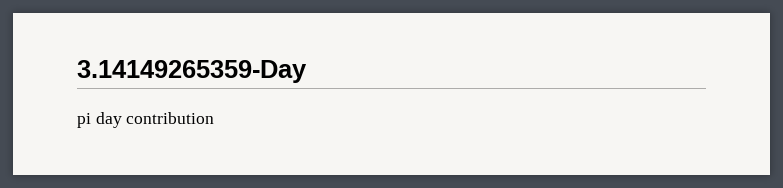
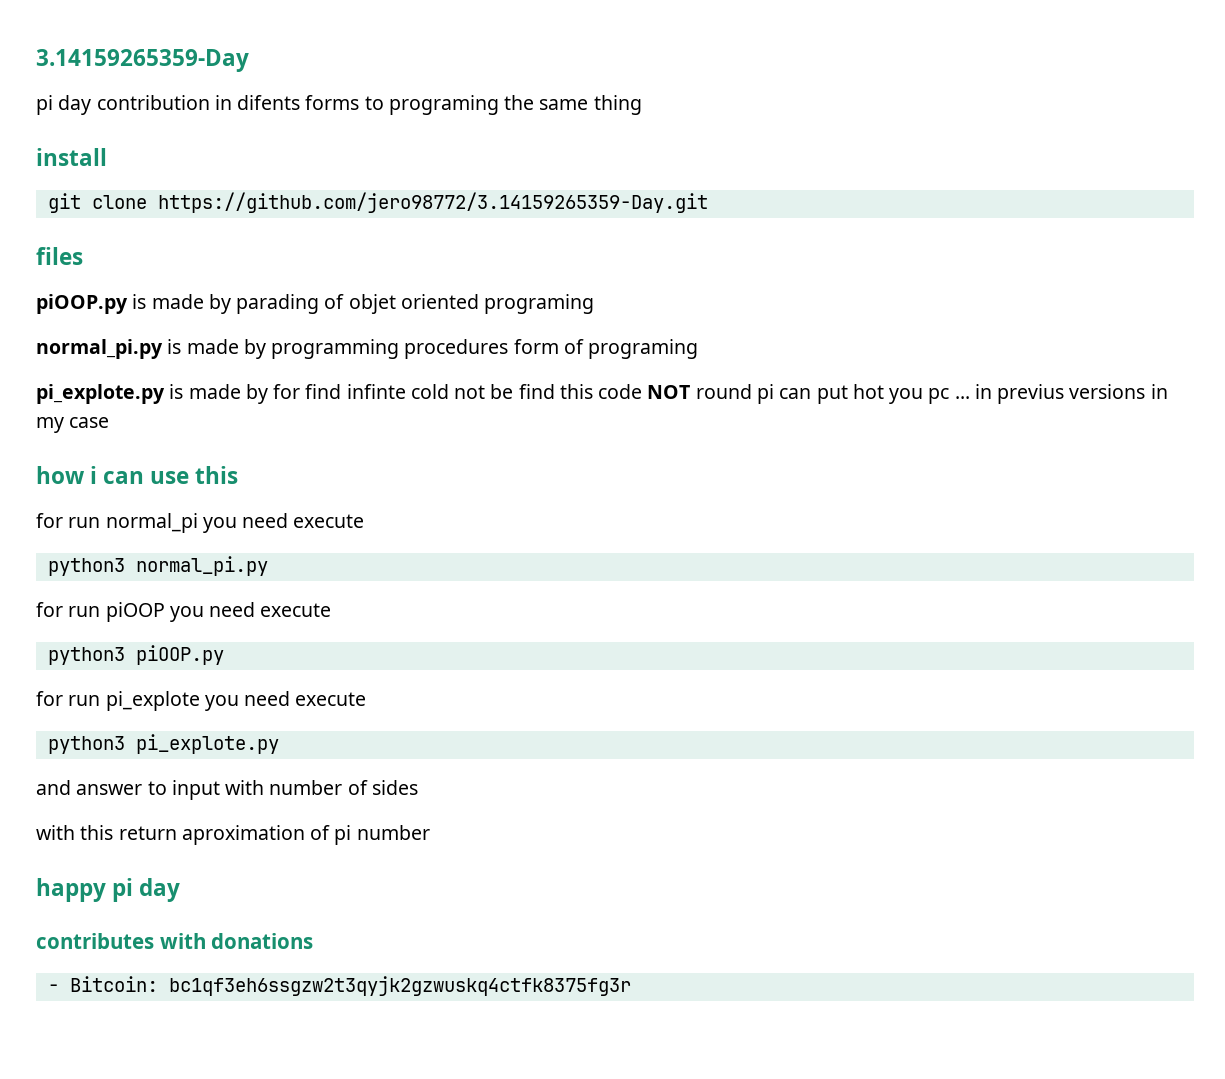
- 3.14149265359-Day
+ 3.14159265359-Day
- pi day contribution
+ pi day contribution in difents forms to programing the same thing
+ install
+ git clone https://github.com/jero98772/3.14159265359-Day.git
+ files
+ piOOP.py is made by parading of objet oriented programing
+ normal_pi.py is made by programming procedures form of programing
+ pi_explote.py is made by for find infinte cold not be find this code NOT round pi can put hot you pc ... in previus versions in my case
+ how i can use this
+ for run normal_pi you need execute
+ python3 normal_pi.py
+ for run piOOP you need execute
+ python3 piOOP.py
+ for run pi_explote you need execute
+ python3 pi_explote.py
+ and answer to input with number of sides
+ with this return aproximation of pi number
+ happy pi day
+ contributes with donations
+ - Bitcoin: bc1qf3eh6ssgzw2t3qyjk2gzwuskq4ctfk8375fg3r

